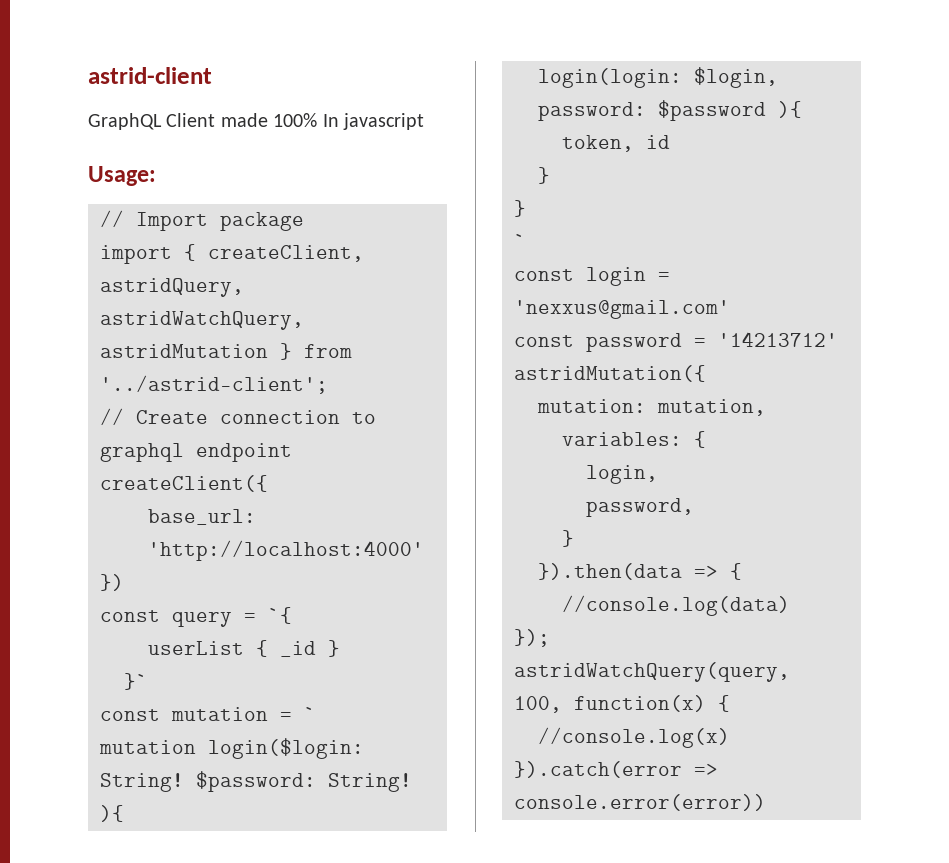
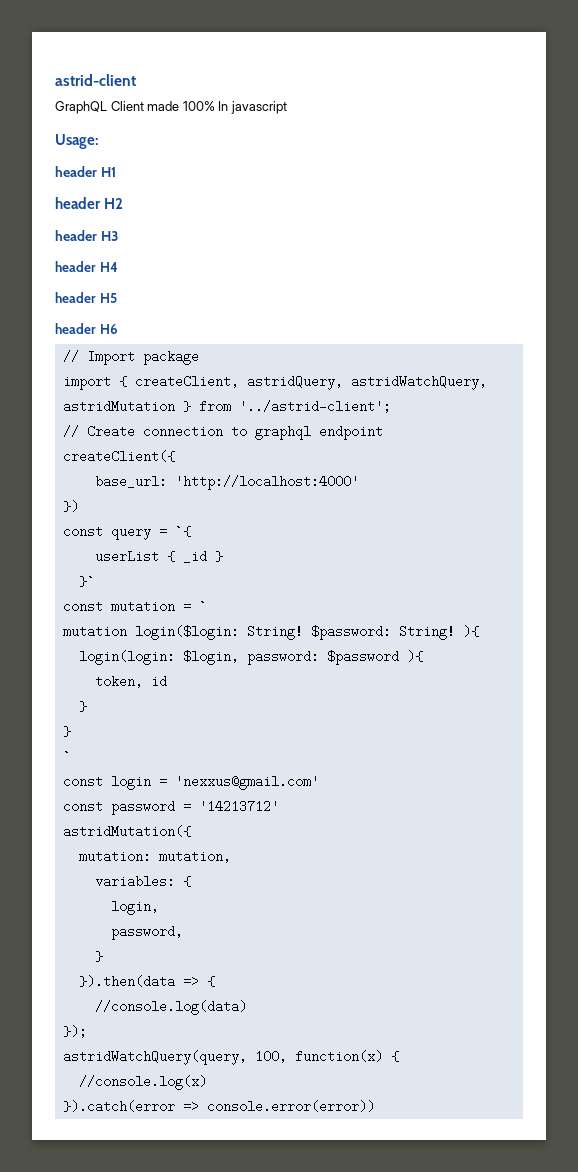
+ header H1
+ header H2
+ header H3
+ header H4
+ header H5
+ header H6

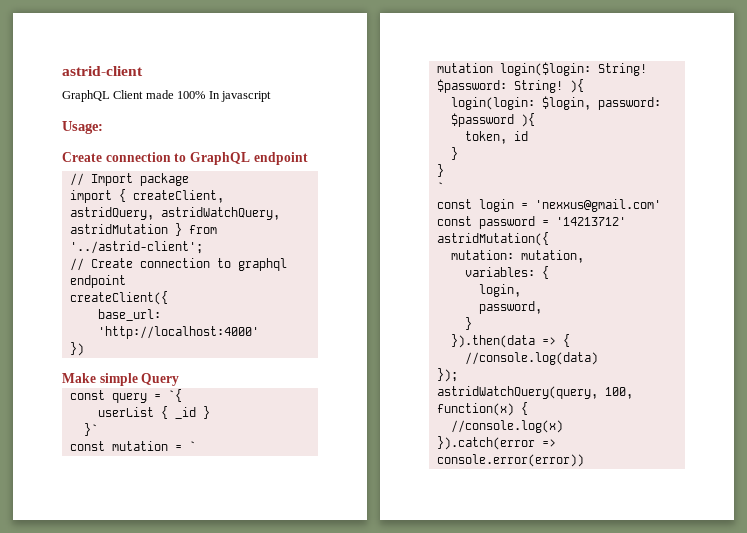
- header H1
- header H2
- header H3
- header H4
- header H5
- header H6
+ Create connection to GraphQL endpoint
+ Make simple Query

